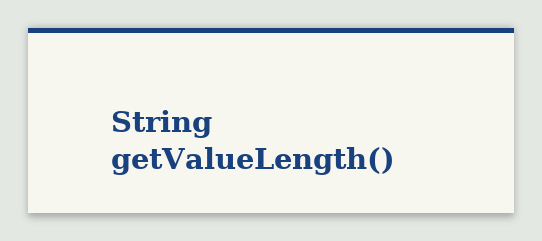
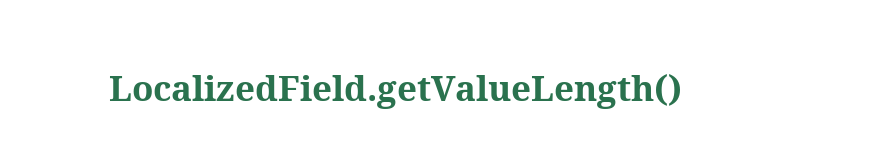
- String getValueLength()
+ LocalizedField.getValueLength()

